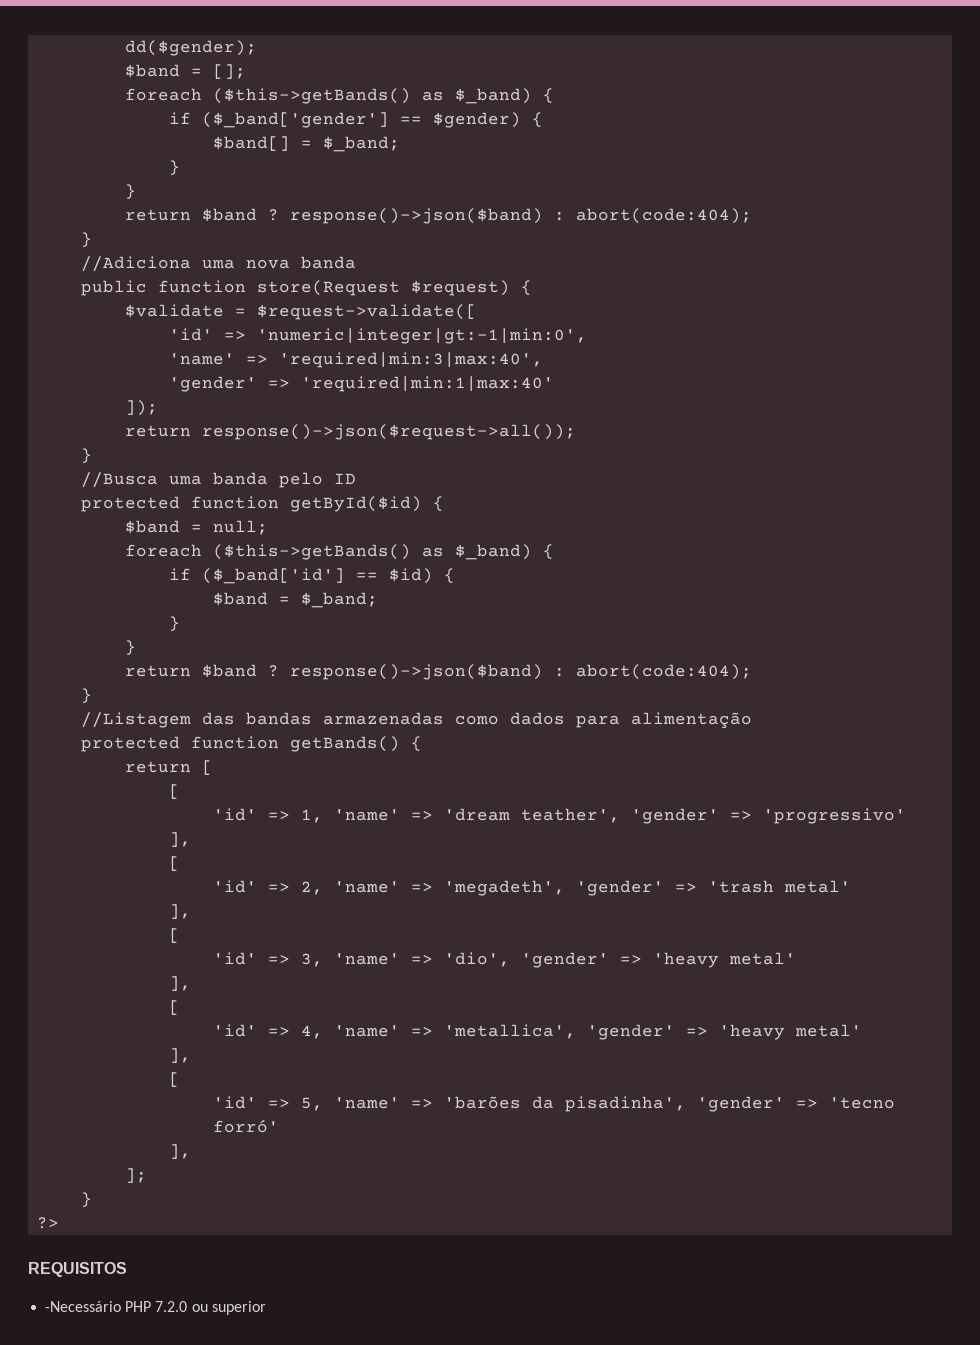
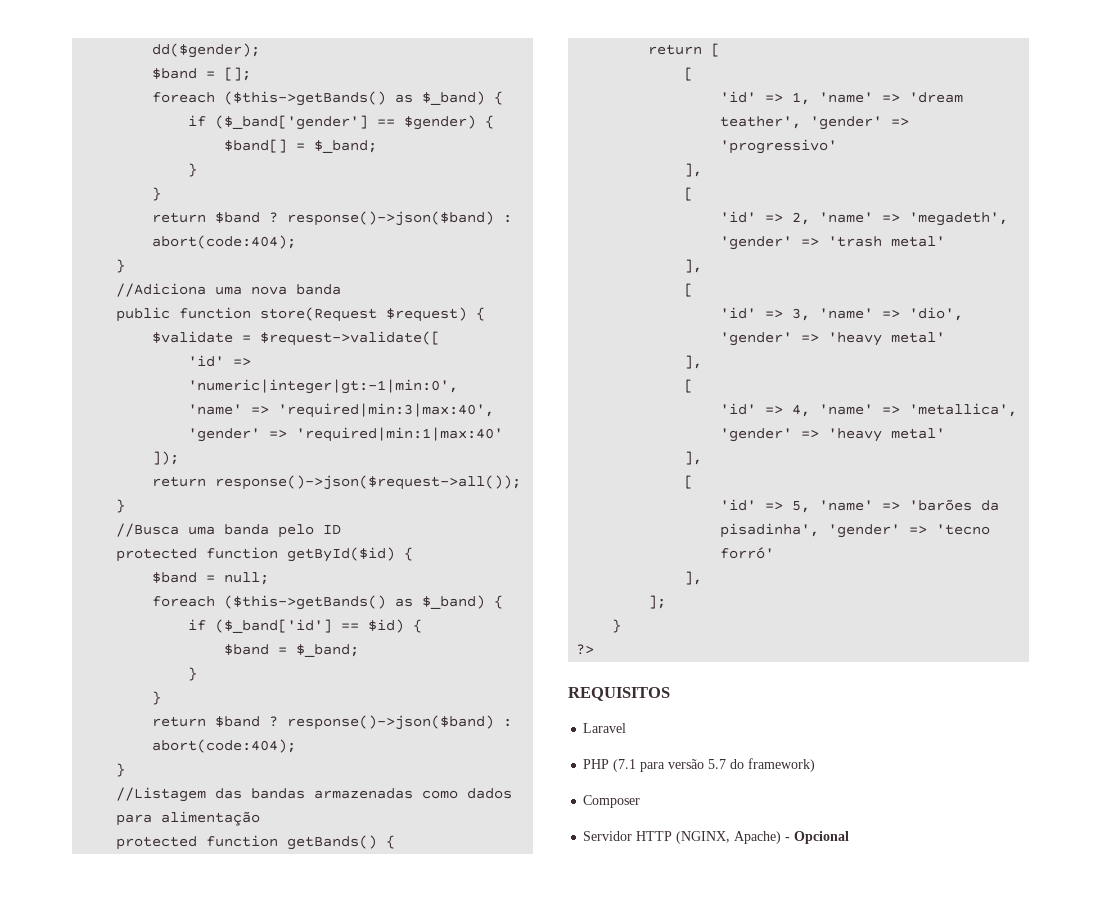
- -Necessário PHP 7.2.0 ou superior
+ Laravel
+ PHP (7.1 para versão 5.7 do framework)
+ Composer
+ Servidor HTTP (NGINX, Apache) - Opcional

